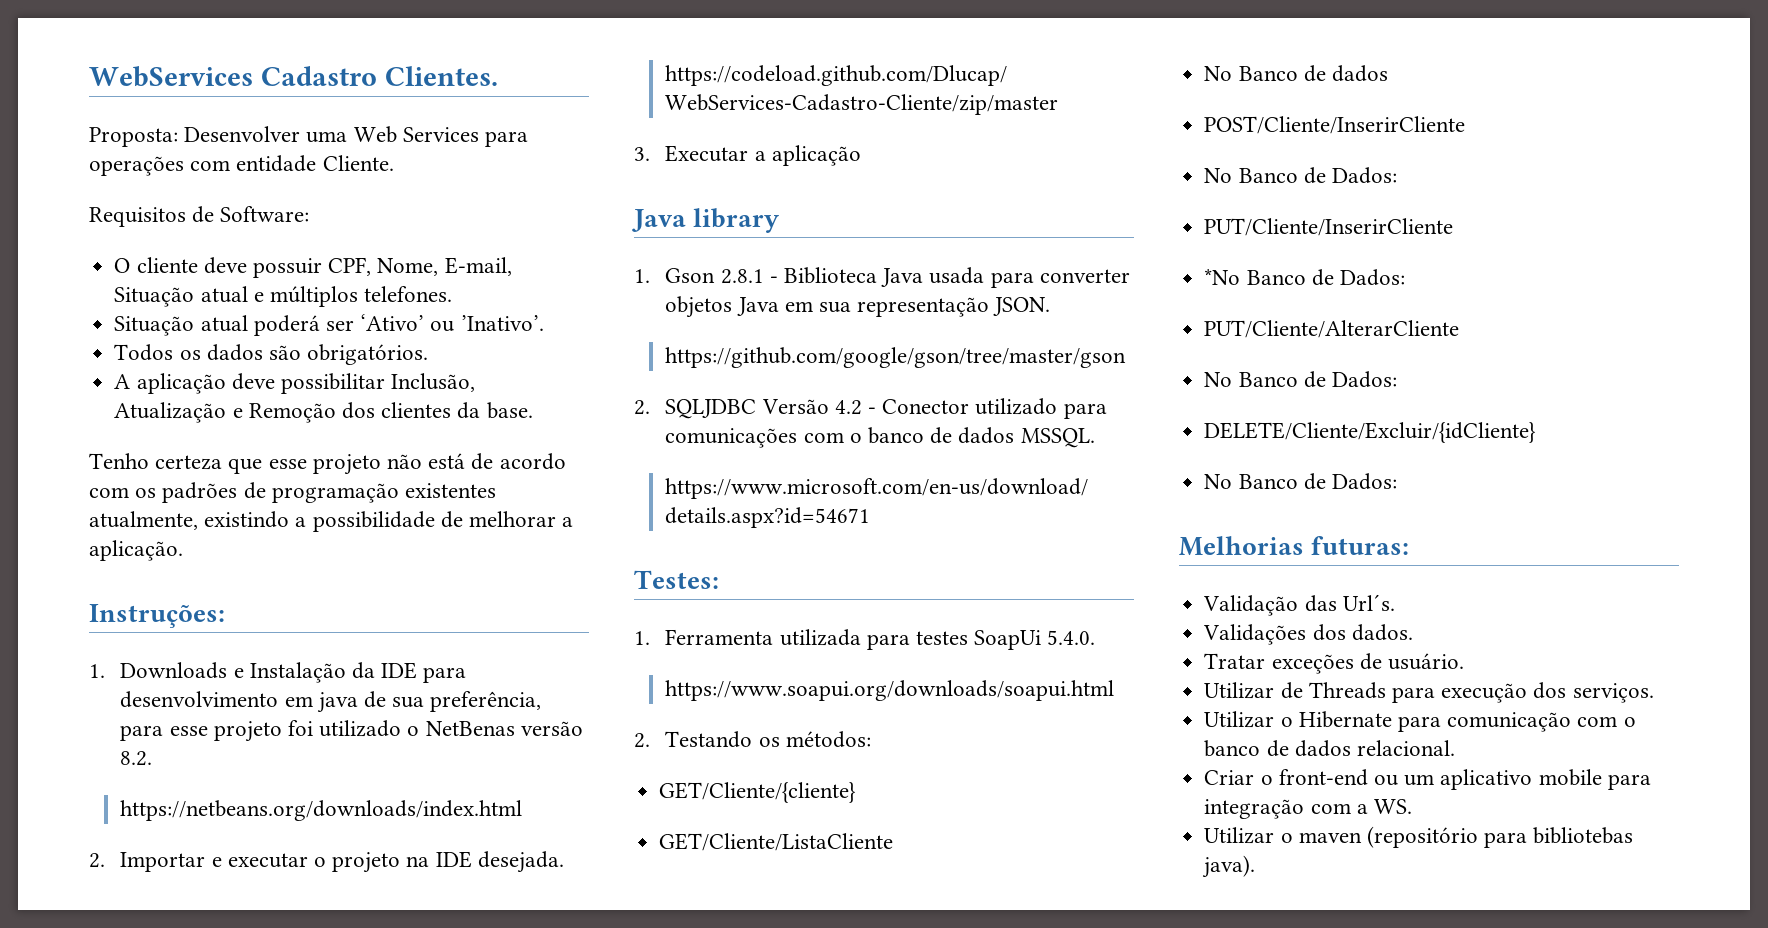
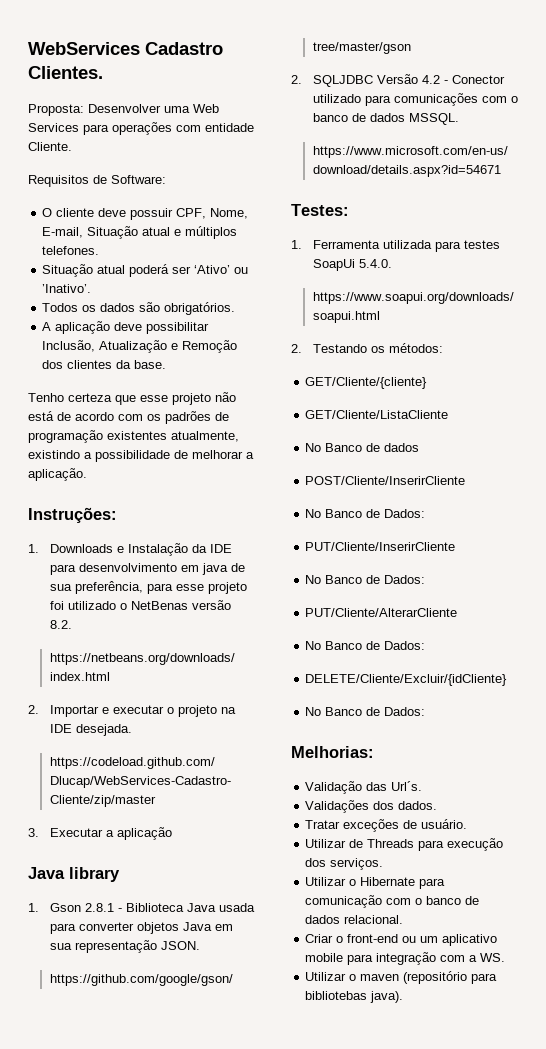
  PUT/Cliente/InserirCliente
- *No Banco de Dados:
+ No Banco de Dados:
- Melhorias futuras:
+ Melhorias:

